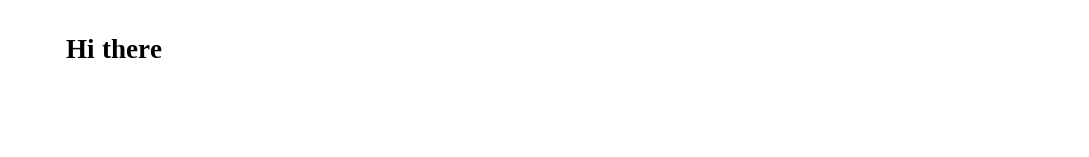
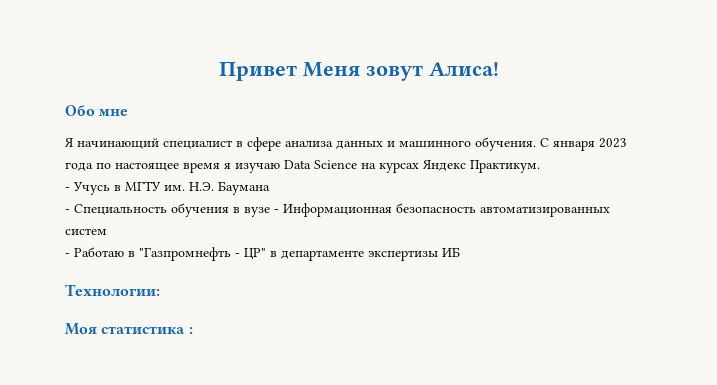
- Hi there
+ Привет Меня зовут Алиса!
+ Обо мне
+ Я начинающий специалист в сфере анализа данных и машинного обучения. С января 2023 года по настоящее время я изучаю Data Science на курсах Яндекс Практикум.
+ - Учусь в МГТУ им. Н.Э. Баумана
+ - Специальность обучения в вузе - Информационная безопасность автоматизированных систем
+ - Работаю в "Газпромнефть - ЦР" в департаменте экспертизы ИБ
+ Технологии:
+ Моя статистика :

